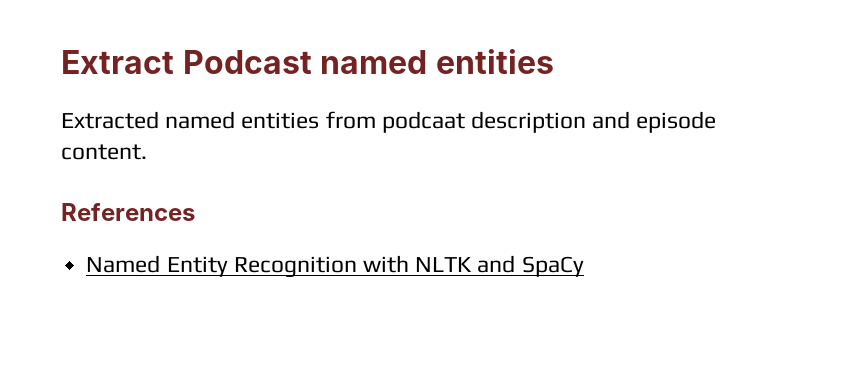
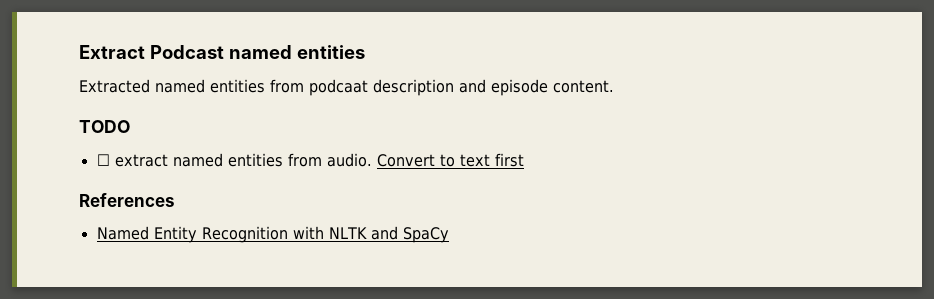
+ TODO
+ ☐ extract named entities from audio. Convert to text first

